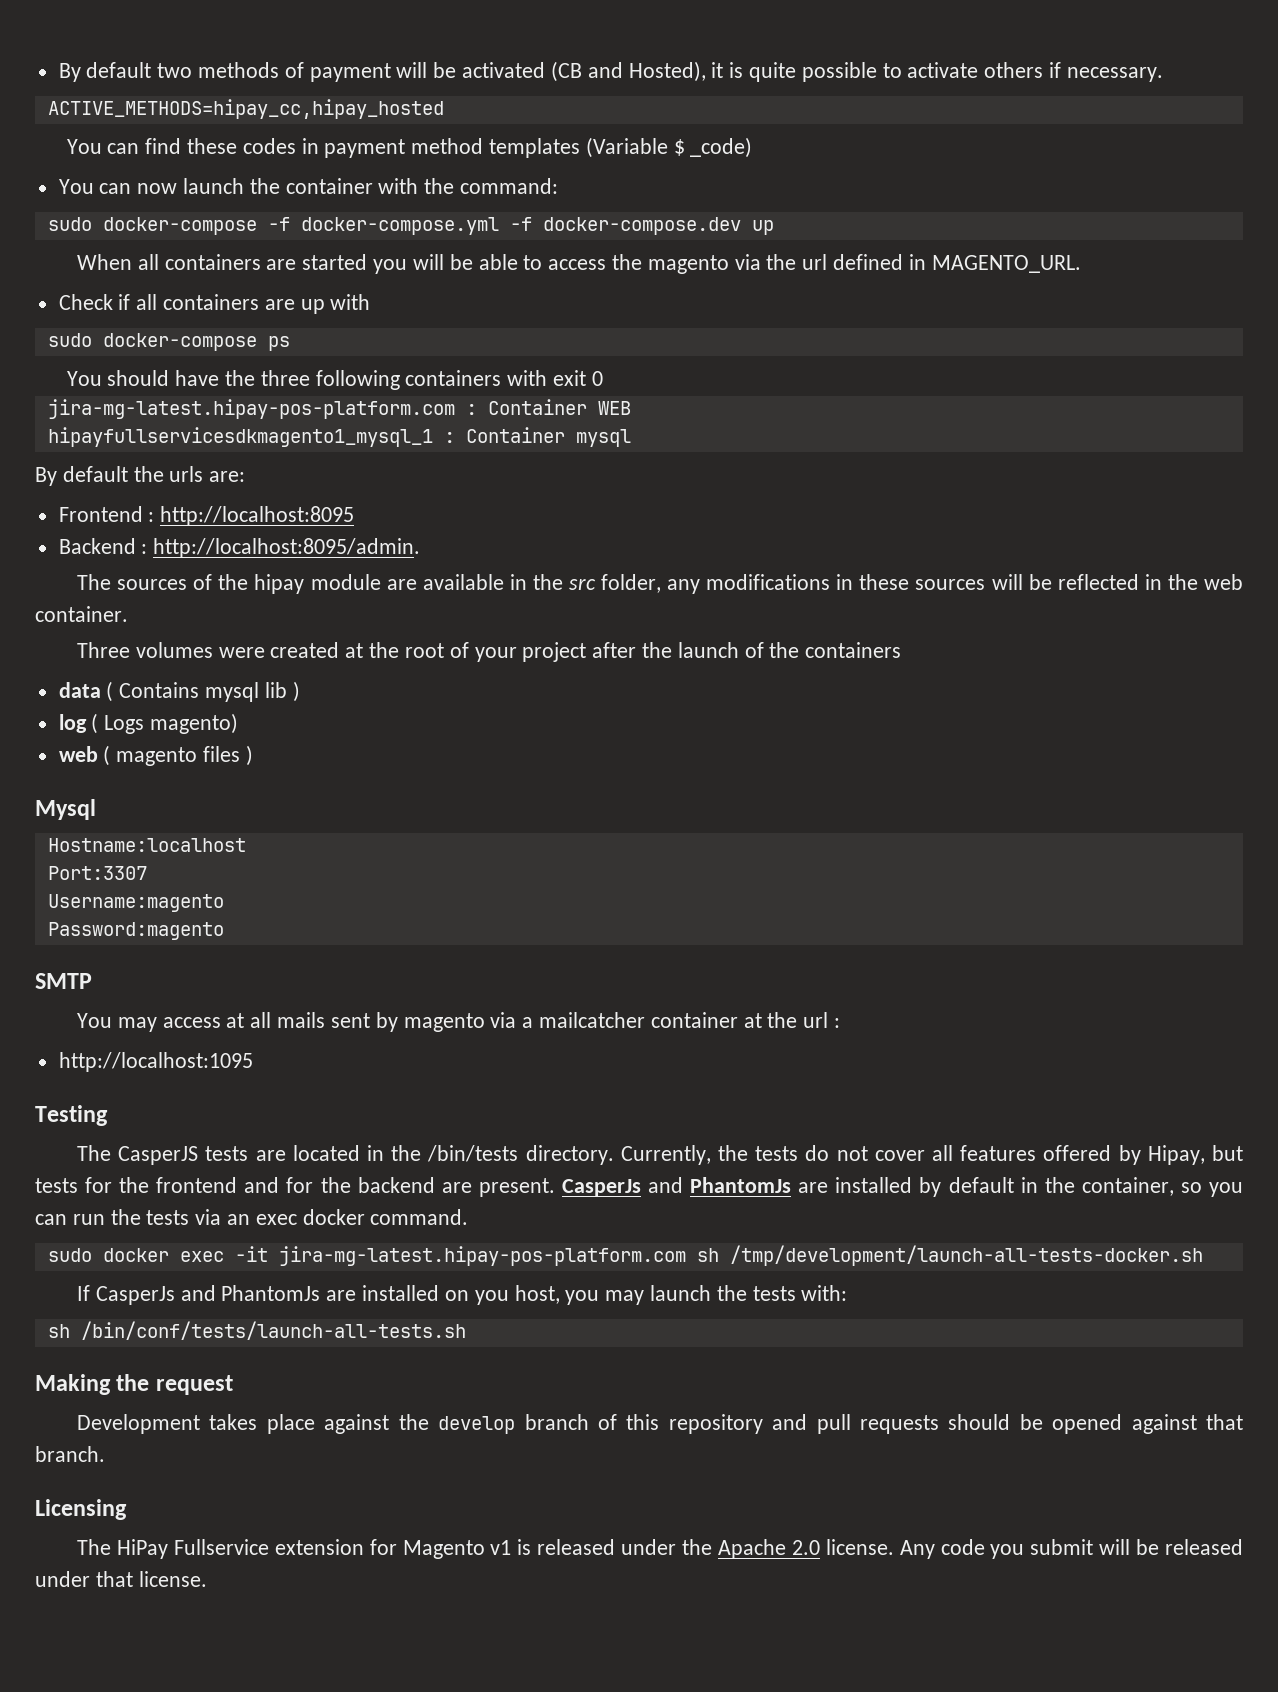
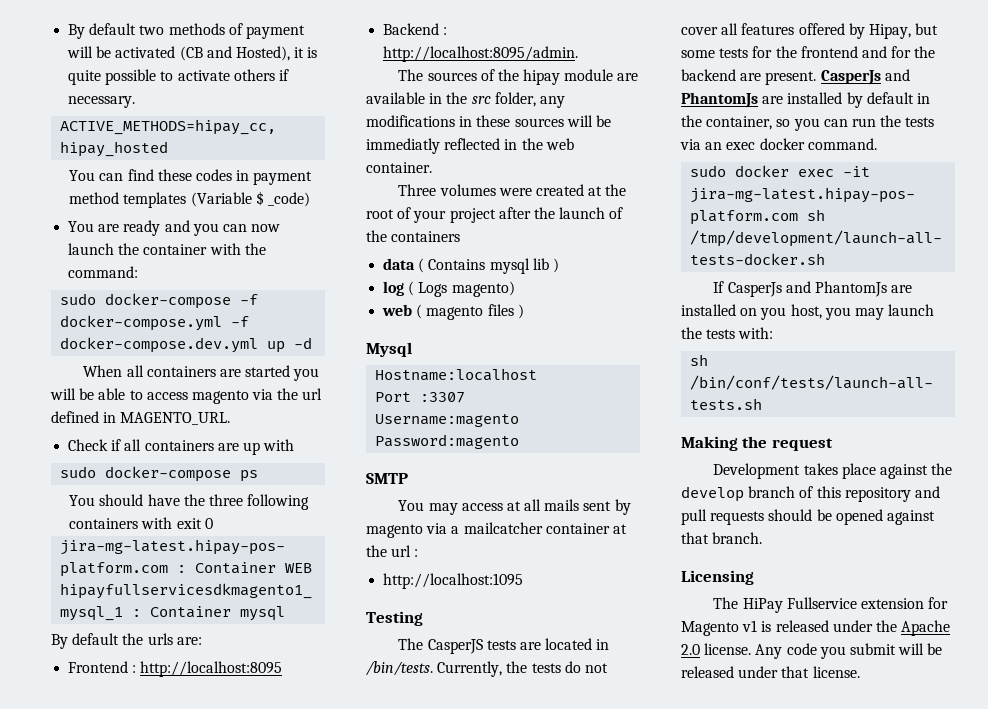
- You can now launch the container with the command:
+ You are ready and you can now launch the container with the command:
- sudo docker-compose -f docker-compose.yml -f docker-compose.dev up
+ sudo docker-compose -f docker-compose.yml -f docker-compose.dev.yml up -d
- When all containers are started you will be able to access the magento via the url defined in MAGENTO_URL.
+ When all containers are started you will be able to access magento via the url defined in MAGENTO_URL.
- The sources of the hipay module are available in the src folder, any modifications in these sources will be reflected in the web container.
+ The sources of the hipay module are available in the src folder, any modifications in these sources will be immediatly reflected in the web container.
- Port:3307
+ Port :3307
- The CasperJS tests are located in the /bin/tests directory.
+ The CasperJS tests are located in /bin/tests.
- Currently, the tests do not cover all features offered by Hipay, but tests for the frontend and for the backend are present.
+ Currently, the tests do not cover all features offered by Hipay, but some tests for the frontend and for the backend are present.

